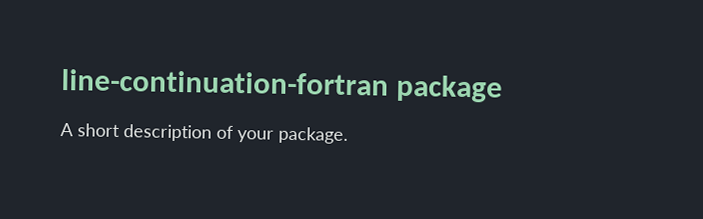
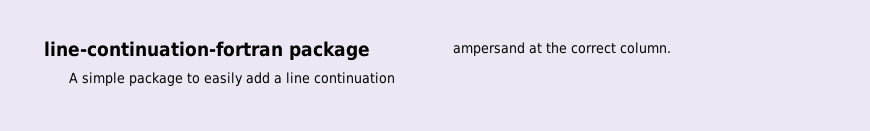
- A short description of your package.
+ A simple package to easily add a line continuation ampersand at the correct column.

